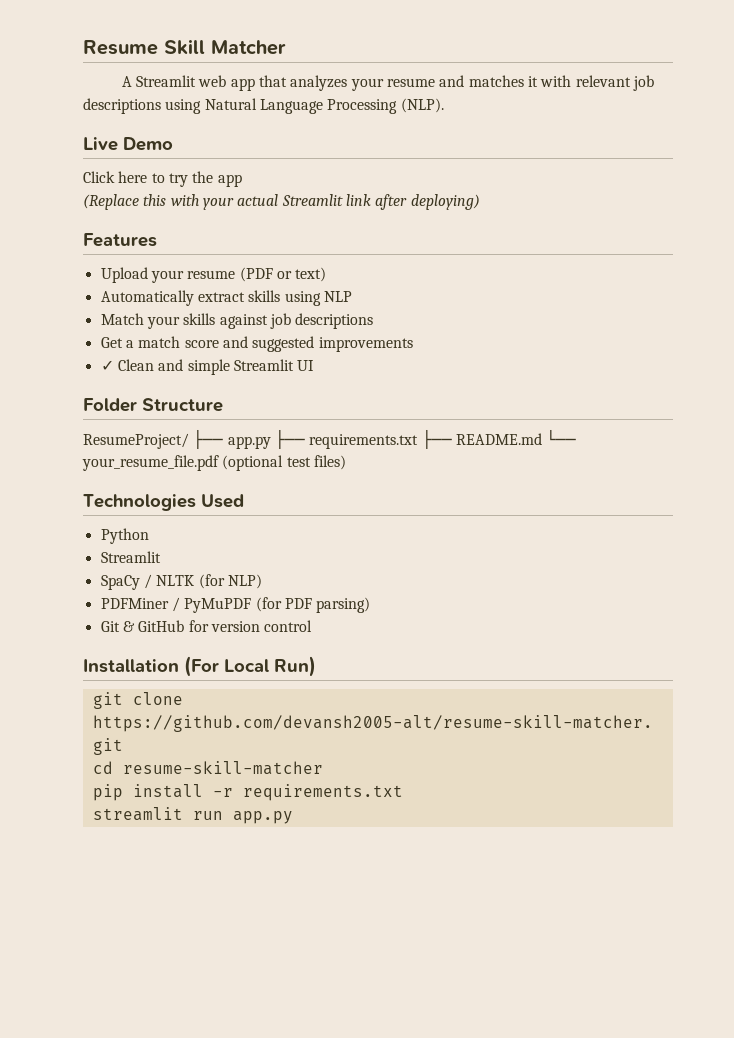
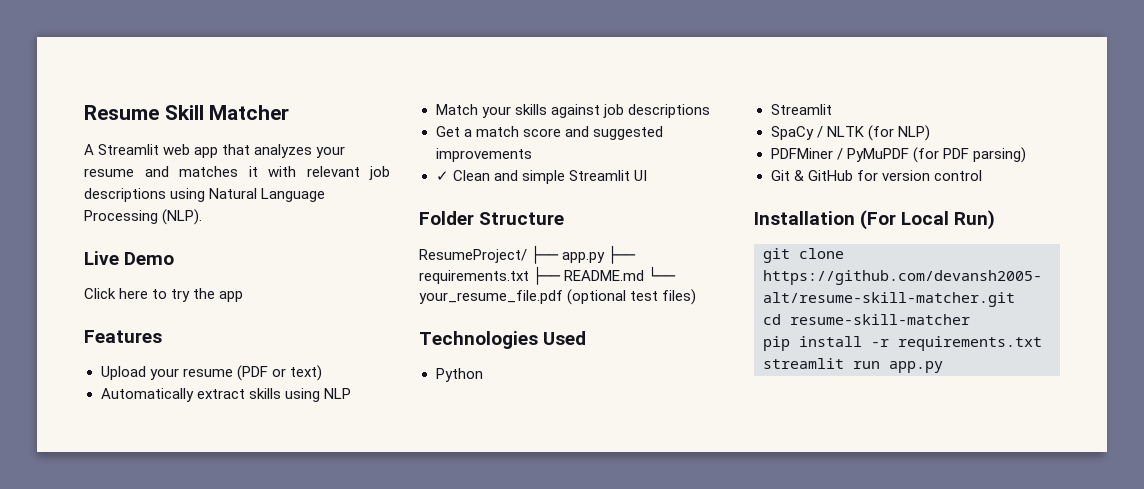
- (Replace this with your actual Streamlit link after deploying)

